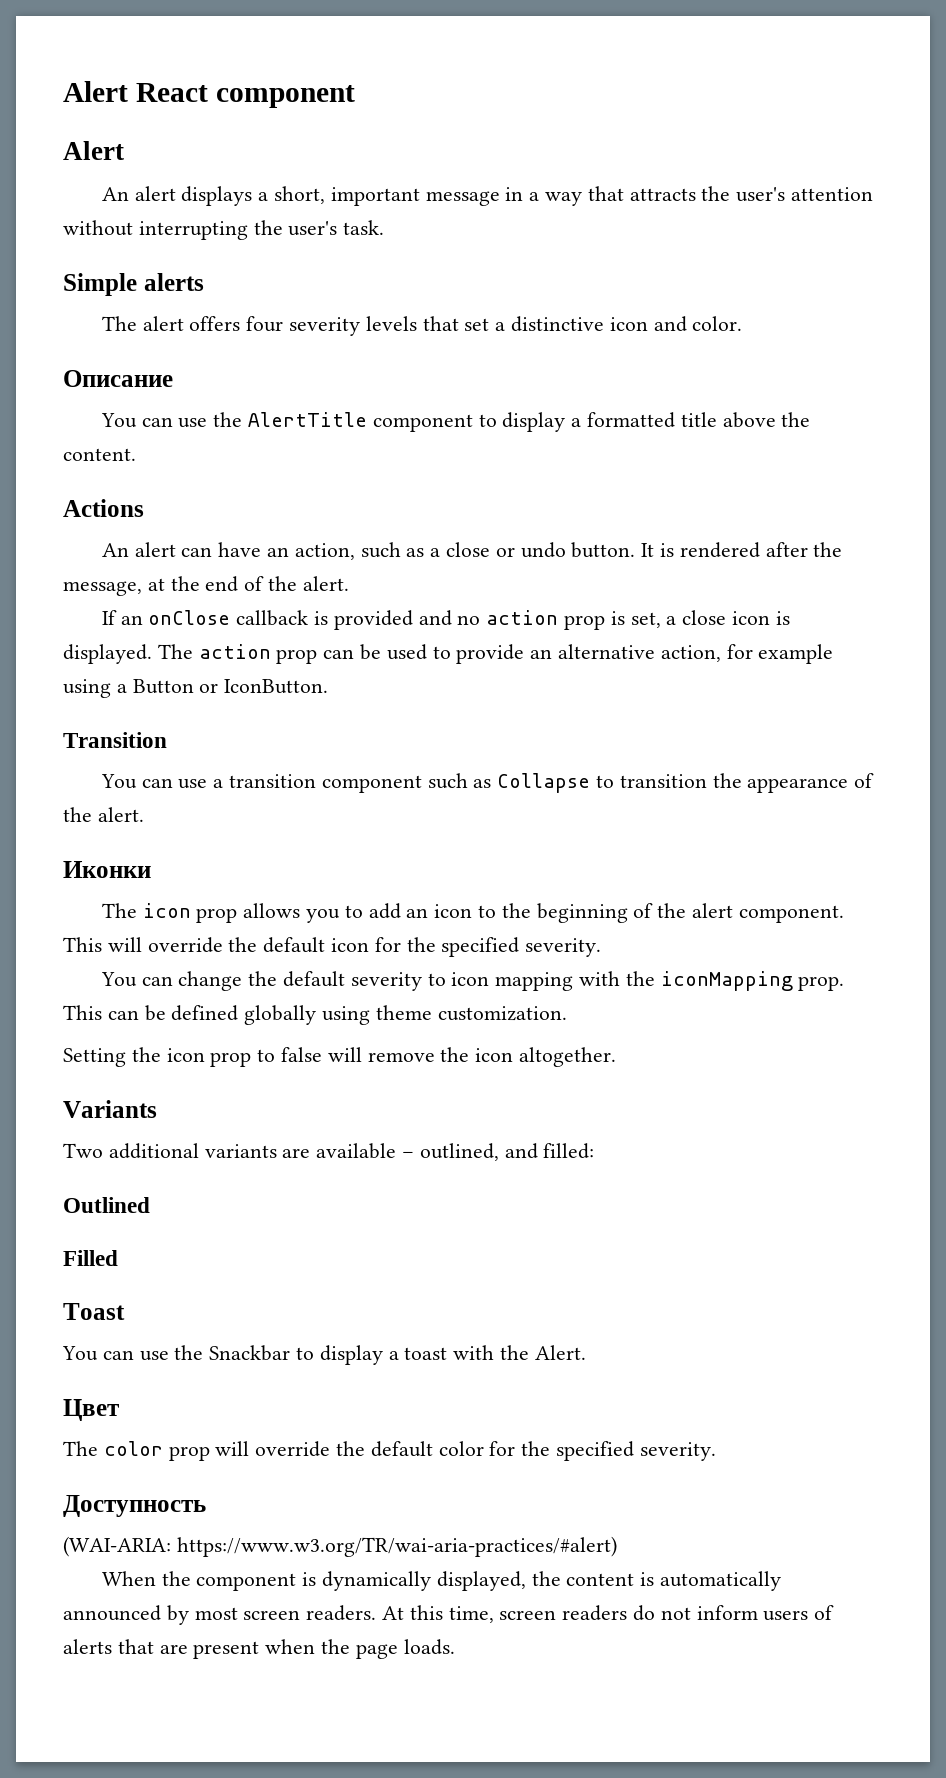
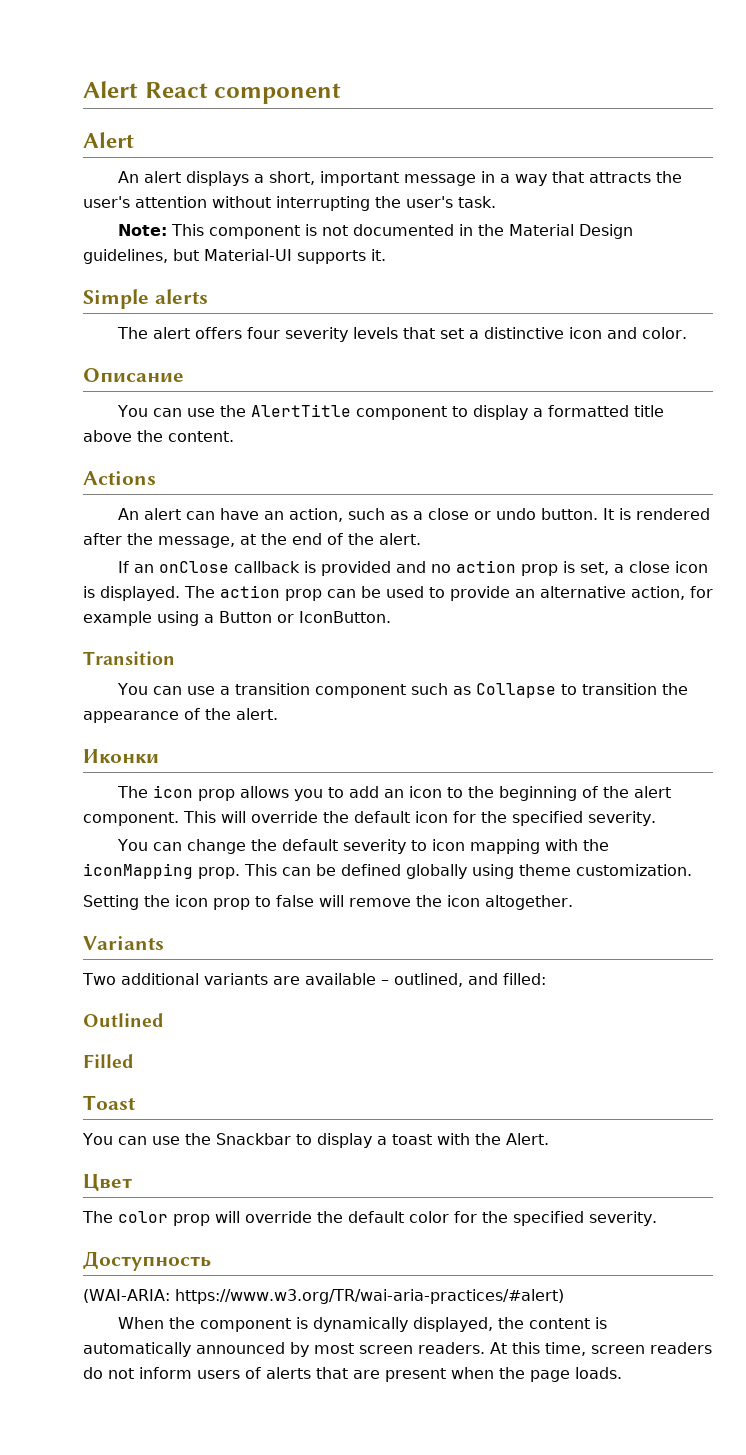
+ Note: This component is not documented in the Material Design guidelines, but Material-UI supports it.

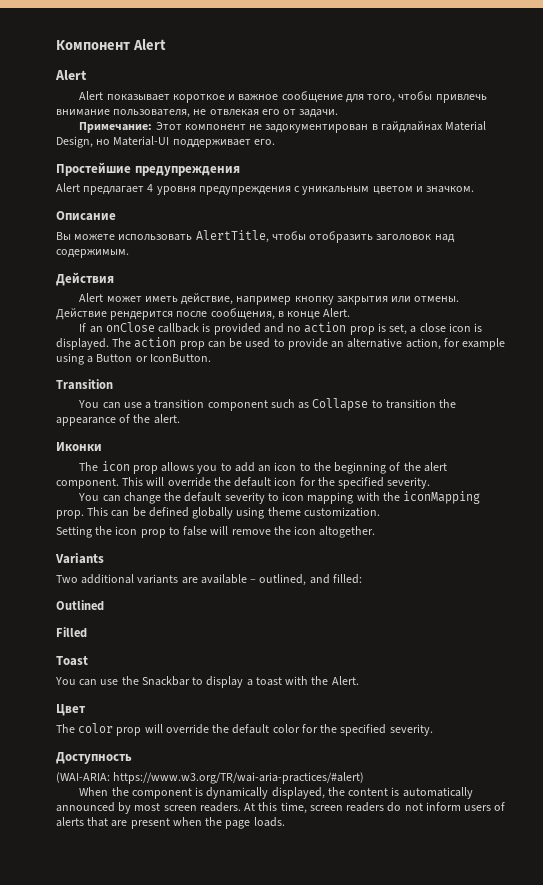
- Alert React component
+ Компонент Alert
  Alert
- An alert displays a short, important message in a way that attracts the user's attention without interrupting the user's task.
- Note: This component is not documented in the Material Design guidelines, but Material-UI supports it.
- Simple alerts
- The alert offers four severity levels that set a distinctive icon and color.
+ Alert показывает короткое и важное сообщение для того, чтобы привлечь внимание пользователя, не отвлекая его от задачи.
+ Примечание: Этот компонент не задокументирован в гайдлайнах Material Design, но Material-UI поддерживает его.
+ Простейшие предупреждения
+ Alert предлагает 4 уровня предупреждения с уникальным цветом и значком.
  Описание
- You can use the AlertTitle component to display a formatted title above the content.
- Actions
- An alert can have an action, such as a close or undo button. It is rendered after the message, at the end of the alert.
+ Вы можете использовать AlertTitle, чтобы отобразить заголовок над содержимым.
+ Действия
+ Alert может иметь действие, например кнопку закрытия или отмены. Действие рендерится после сообщения, в конце Alert.

